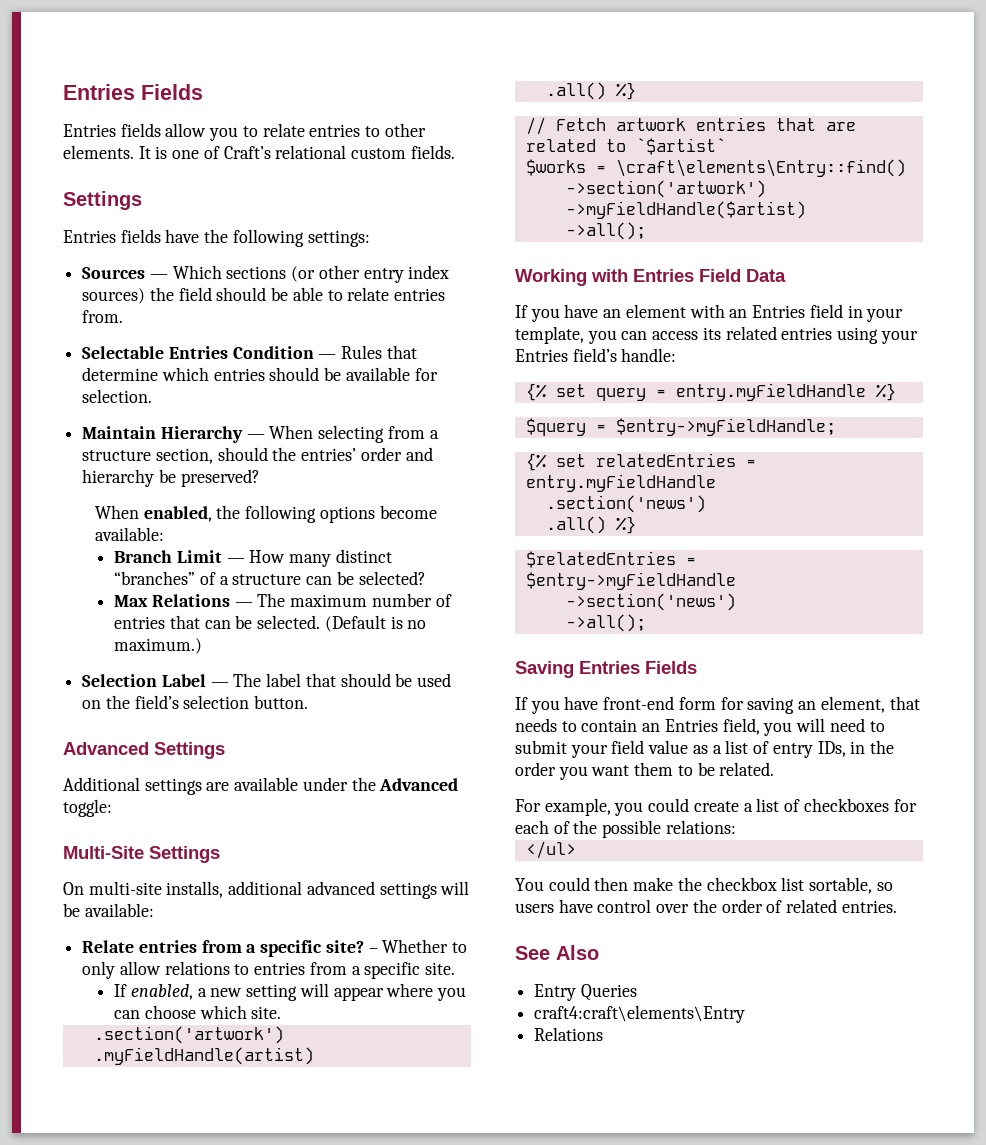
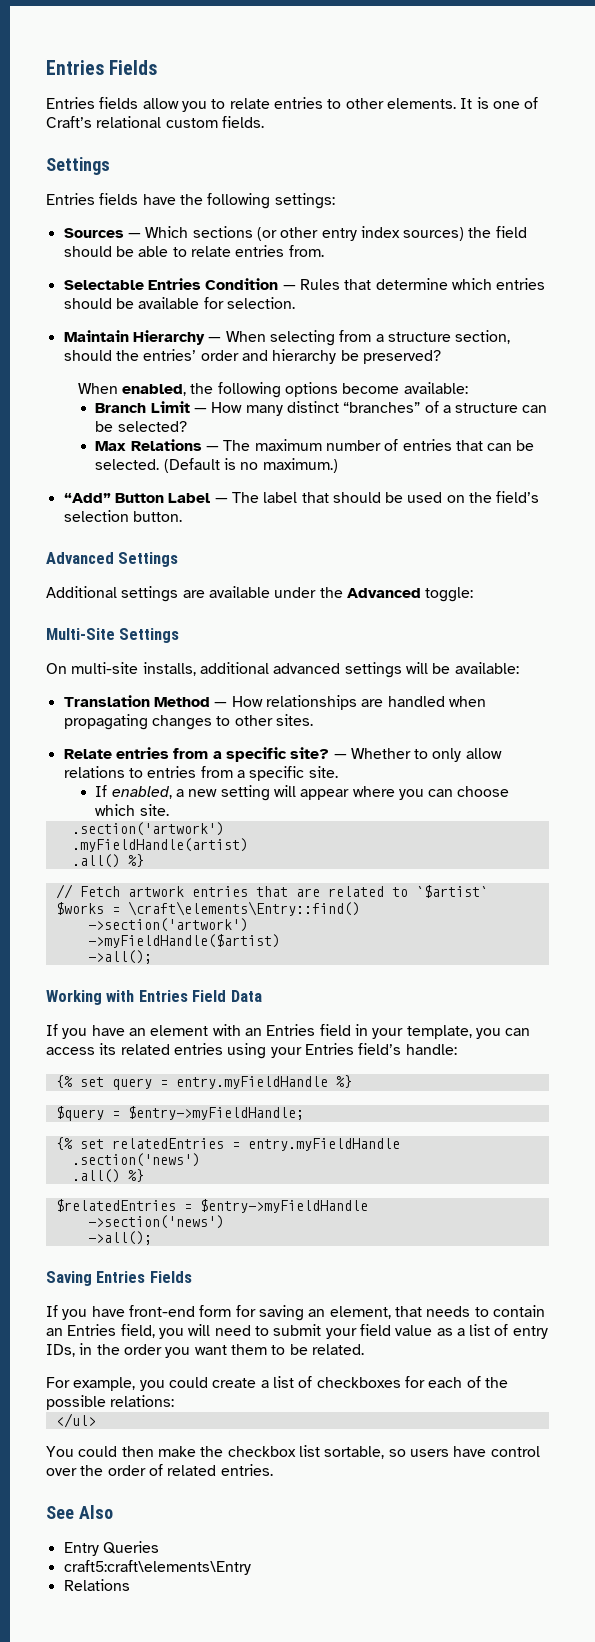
- Selection Label — The label that should be used on the field’s selection button.
+ “Add” Button Label — The label that should be used on the field’s selection button.
+ Translation Method — How relationships are handled when propagating changes to other sites.
- – Whether to only allow relations to entries from a specific site.
+ — Whether to only allow relations to entries from a specific site.
- craft4:craft\elements\Entry
+ craft5:craft\elements\Entry

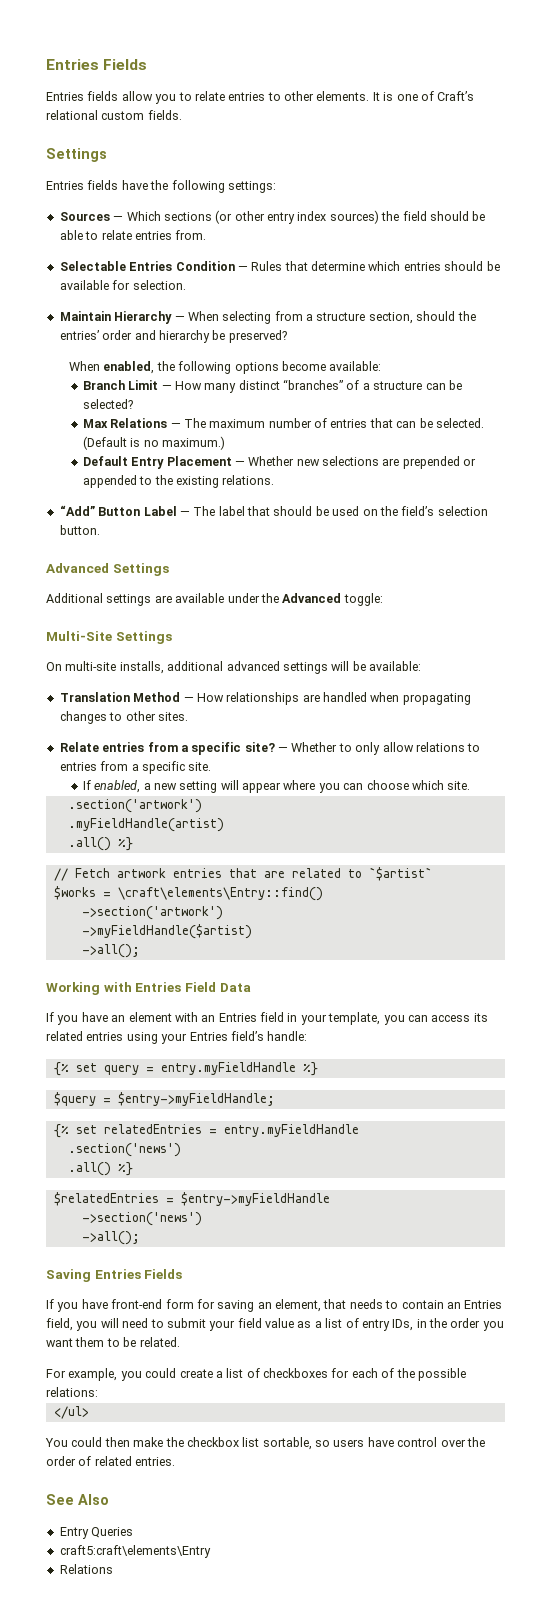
+ Default Entry Placement — Whether new selections are prepended or appended to the existing relations.

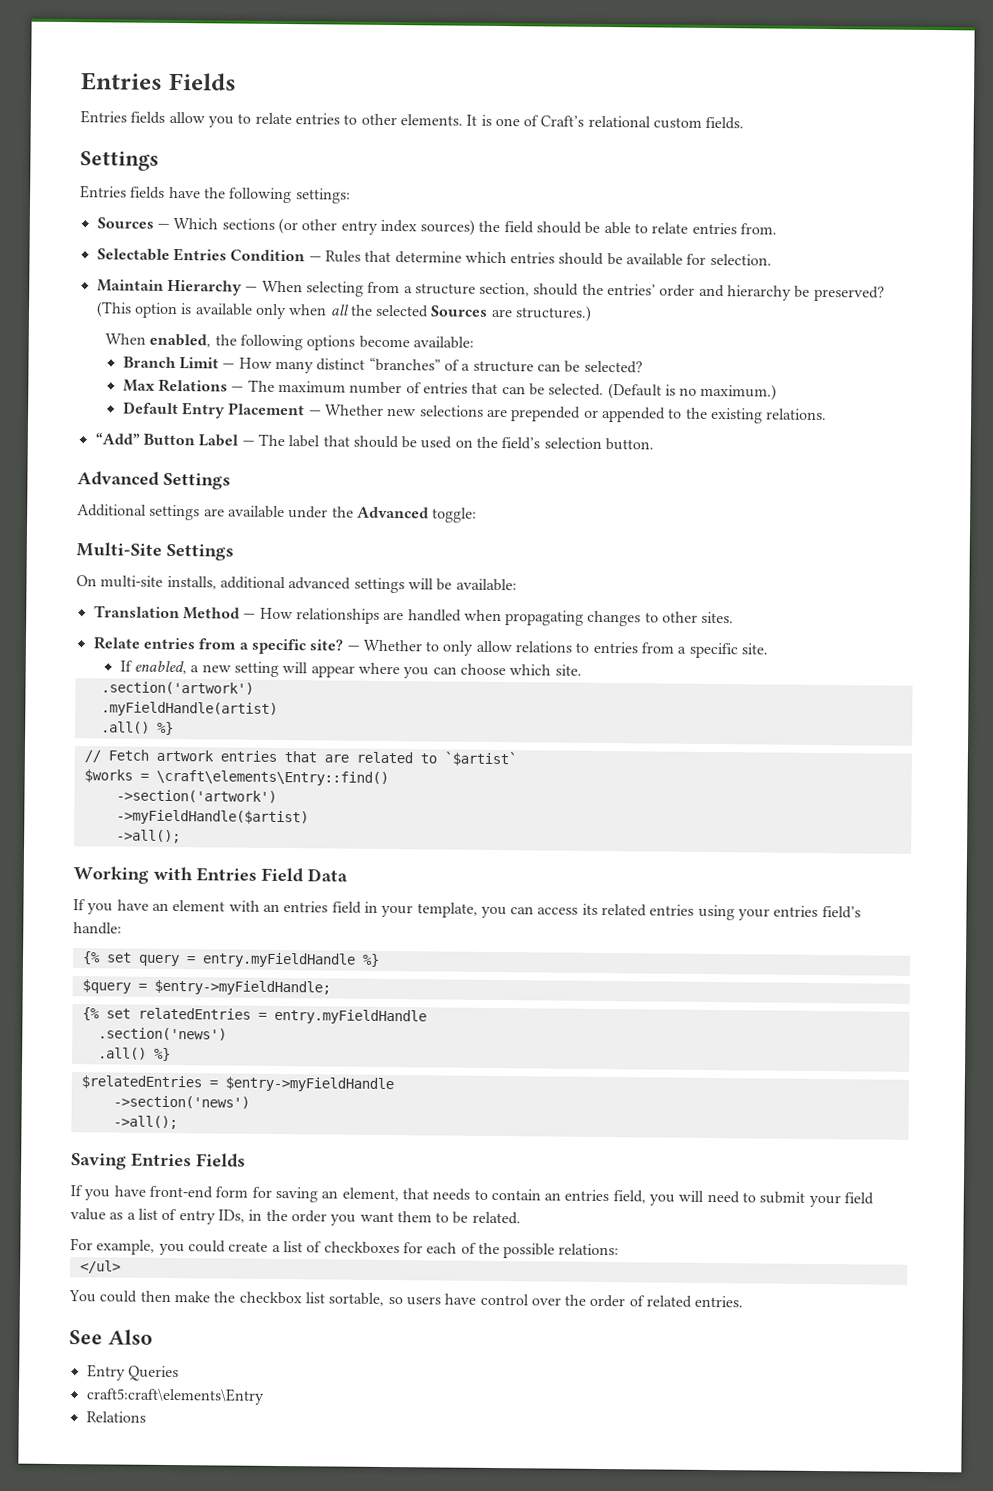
+ (This option is available only when all the selected Sources are structures.)
- If you have an element with an Entries field in your template, you can access its related entries using your Entries field’s handle:
+ If you have an element with an entries field in your template, you can access its related entries using your entries field’s handle:
- If you have front-end form for saving an element, that needs to contain an Entries field, you will need to submit your field value as a list of entry IDs, in the order you want them to be related.
+ If you have front-end form for saving an element, that needs to contain an entries field, you will need to submit your field value as a list of entry IDs, in the order you want them to be related.

